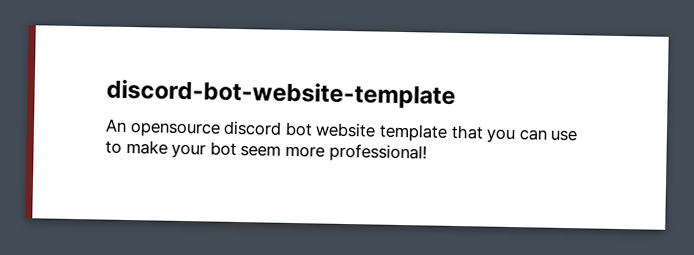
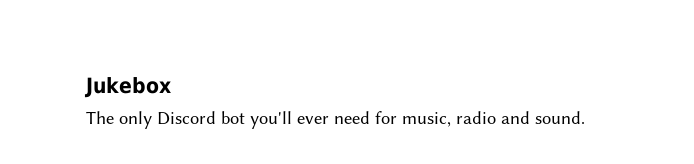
- discord-bot-website-template
- An opensource discord bot website template that you can use to make your bot seem more professional!
+ Jukebox
+ The only Discord bot you'll ever need for music, radio and sound.

